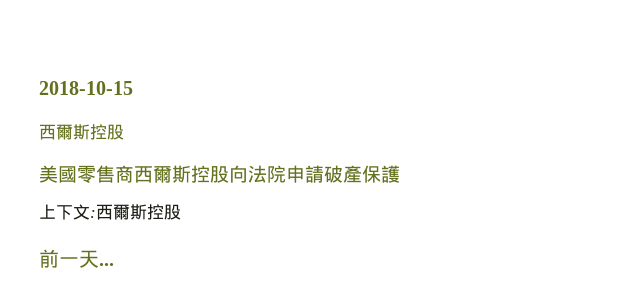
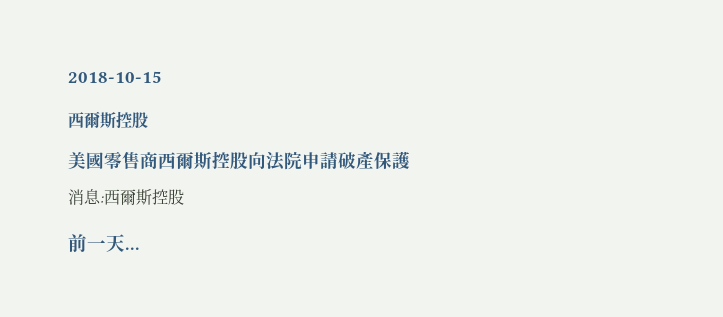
- 上下文:西爾斯控股
+ 消息:西爾斯控股

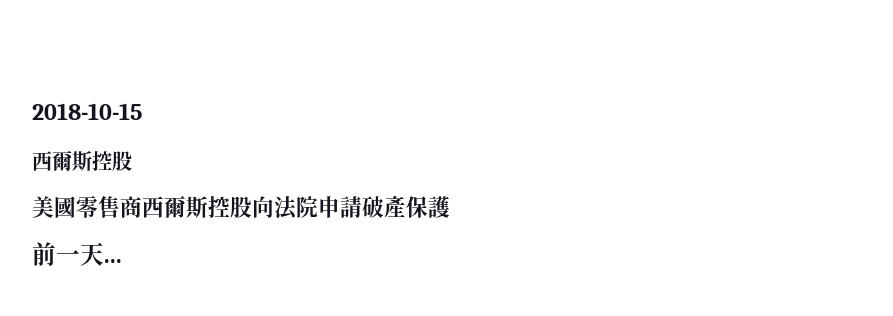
- 消息:西爾斯控股

